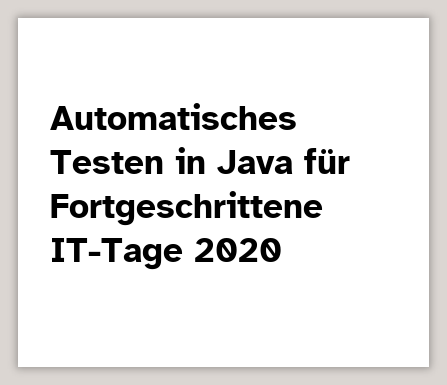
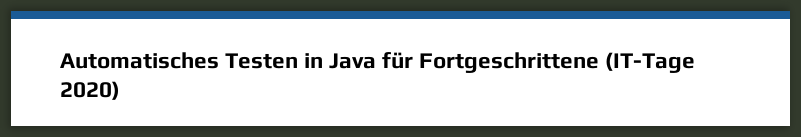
- Automatisches Testen in Java für Fortgeschrittene IT-Tage 2020
+ Automatisches Testen in Java für Fortgeschrittene (IT-Tage 2020)

